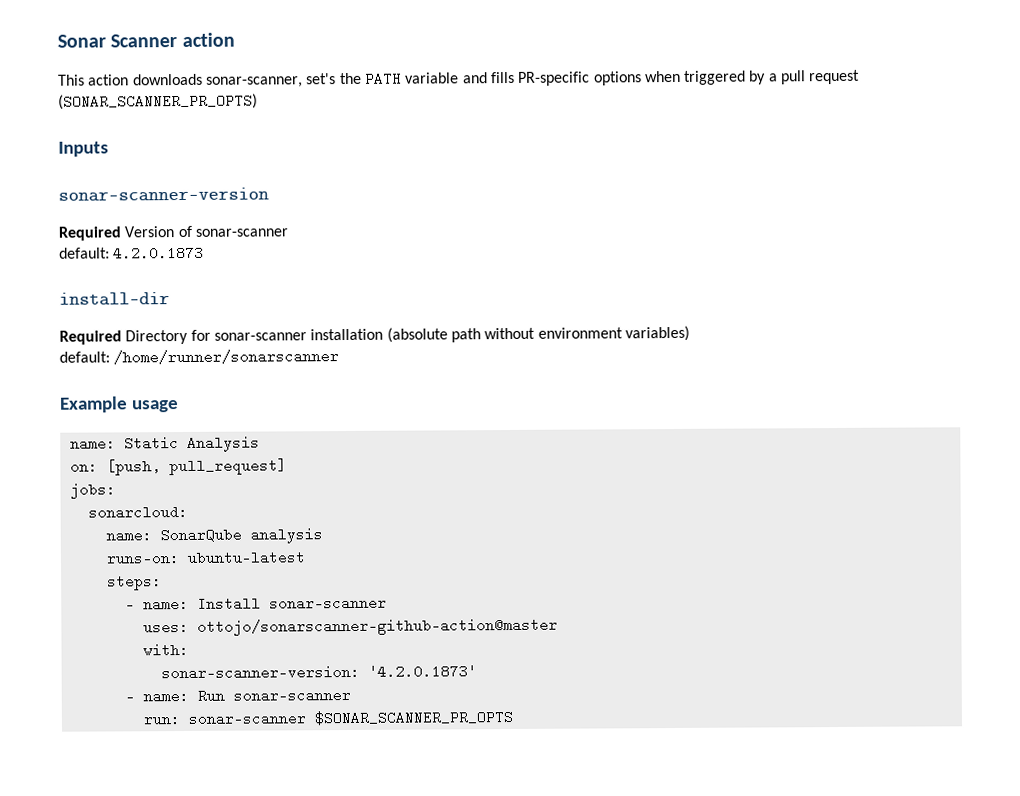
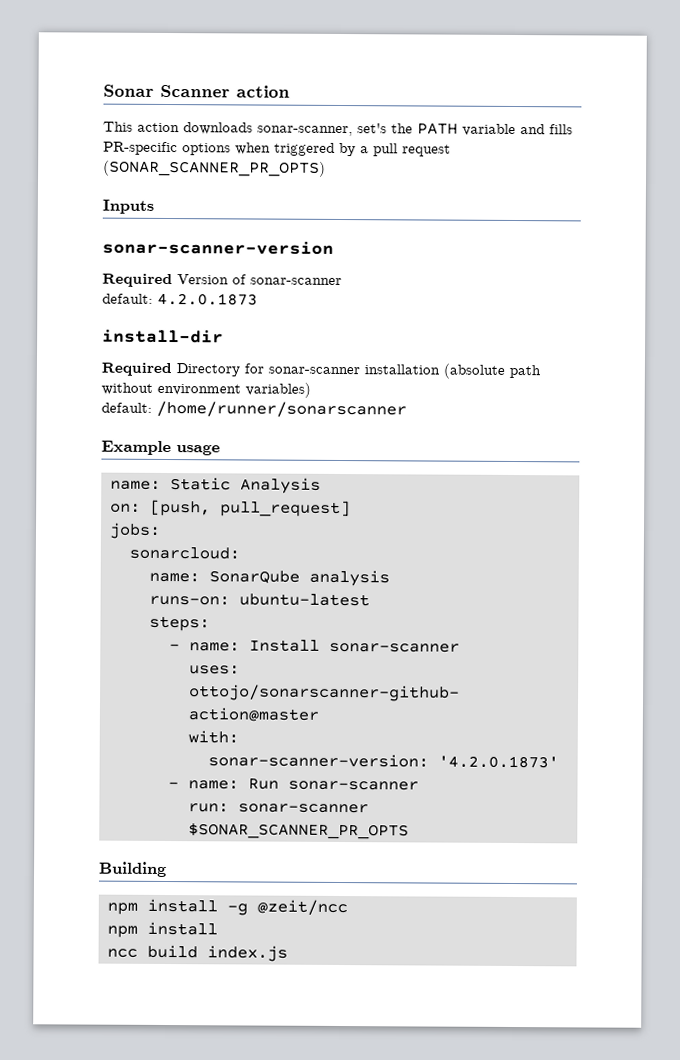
+ Building
+ npm install -g @zeit/ncc
+ npm install
+ ncc build index.js

